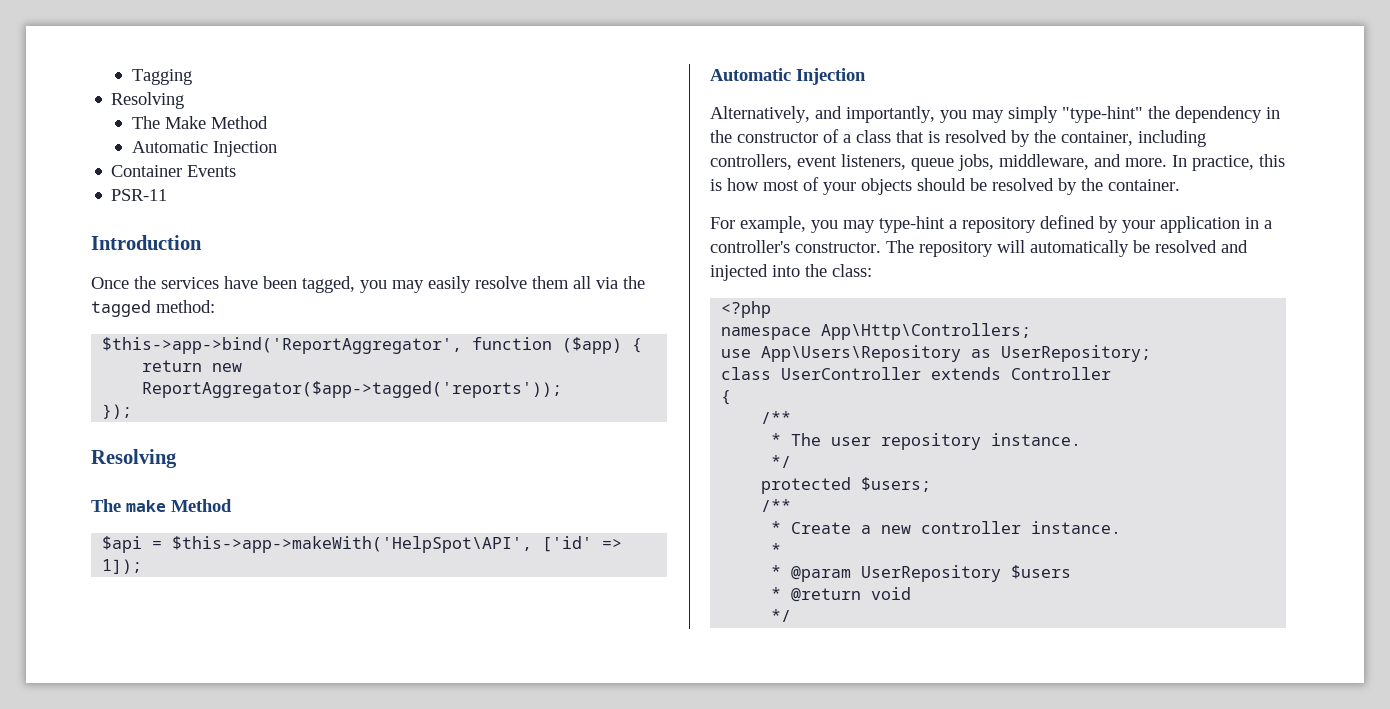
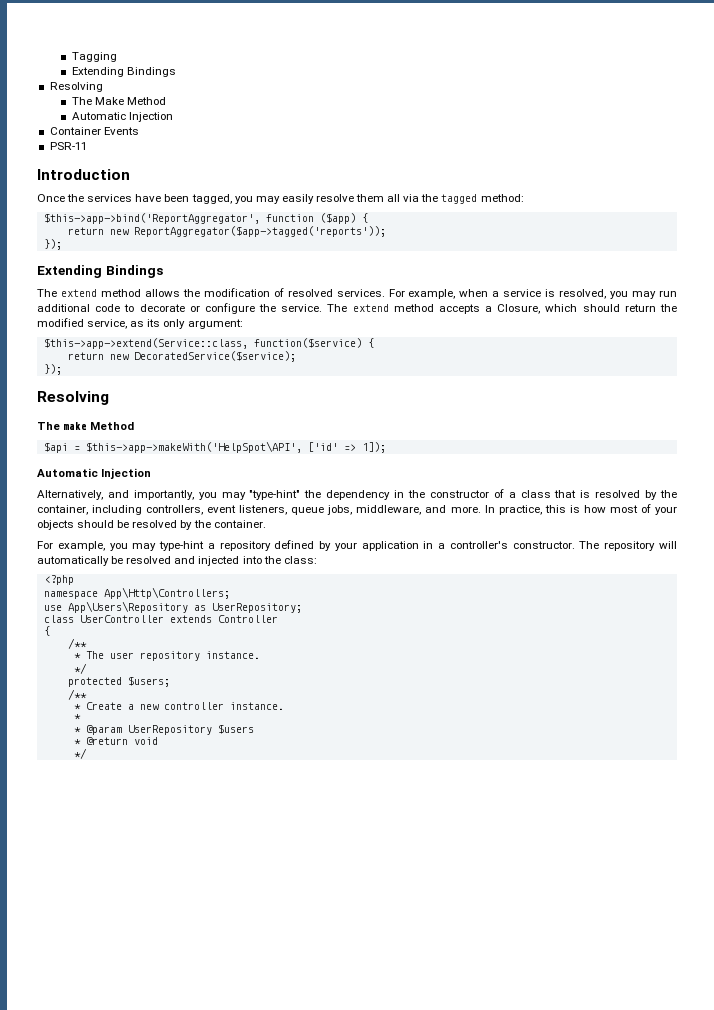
  Tagging
+ Extending Bindings
  return new ReportAggregator($app->tagged('reports'));
+ });
+ Extending Bindings
+ The extend method allows the modification of resolved services. For example, when a service is resolved, you may run additional code to decorate or configure the service. The extend method accepts a Closure, which should return the modified service, as its only argument:
+ $this->app->extend(Service::class, function($service) {
+ return new DecoratedService($service);
- Alternatively, and importantly, you may simply "type-hint" the dependency in the constructor of a class that is resolved by the container, including controllers, event listeners, queue jobs, middleware, and more.
+ Alternatively, and importantly, you may "type-hint" the dependency in the constructor of a class that is resolved by the container, including controllers, event listeners, queue jobs, middleware, and more.

